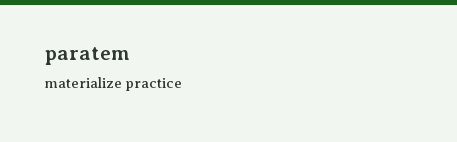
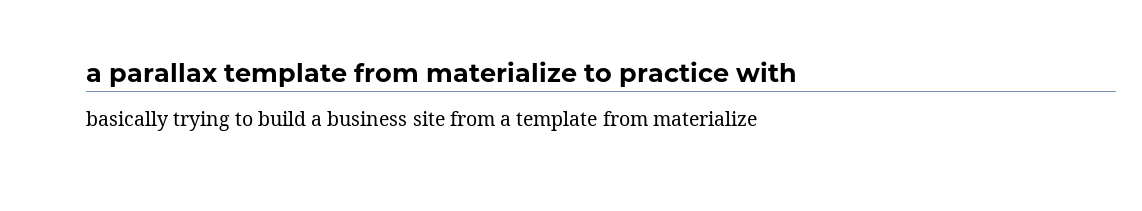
- paratem
- materialize practice
+ a parallax template from materialize to practice with
+ basically trying to build a business site from a template from materialize

